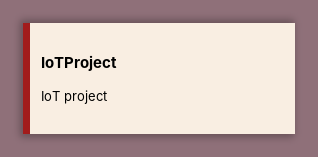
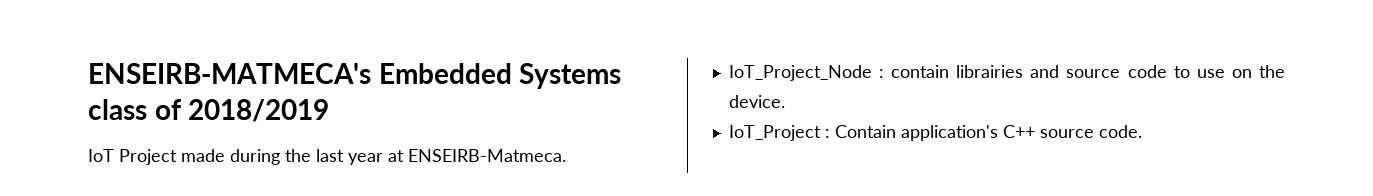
- IoTProject
- IoT project
+ ENSEIRB-MATMECA's Embedded Systems class of 2018/2019
+ IoT Project made during the last year at ENSEIRB-Matmeca.
+ IoT_Project_Node : contain librairies and source code to use on the device.
+ IoT_Project : Contain application's C++ source code.

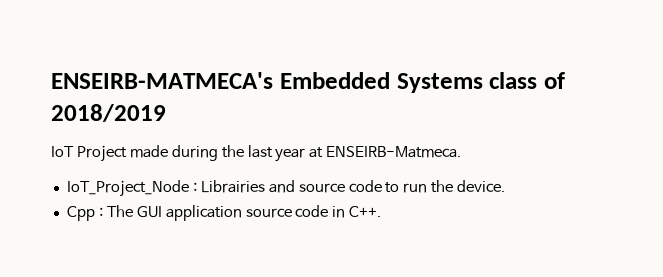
- IoT_Project_Node : contain librairies and source code to use on the device.
+ IoT_Project_Node : Librairies and source code to run the device.
- IoT_Project : Contain application's C++ source code.
+ Cpp : The GUI application source code in C++.

